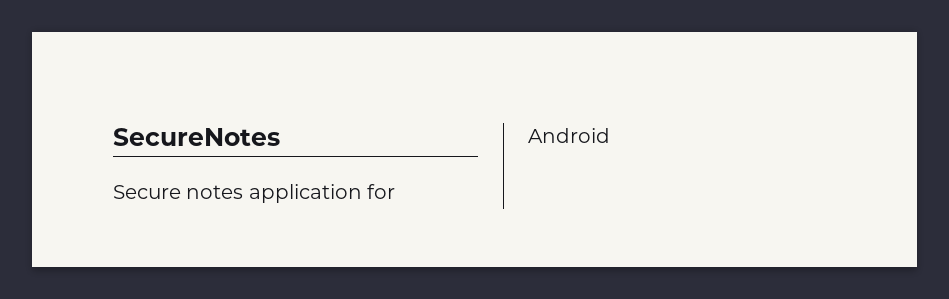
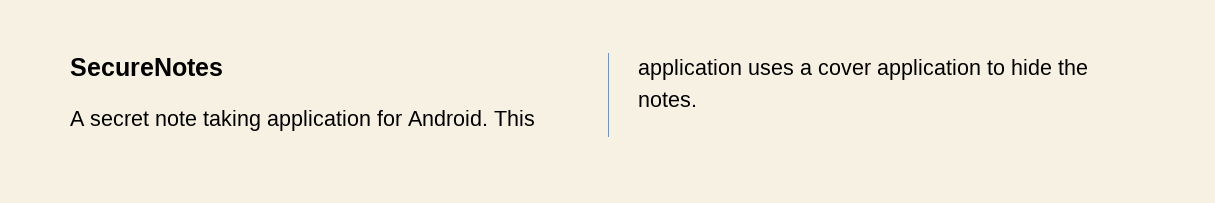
- Secure notes application for Android
+ A secret note taking application for Android. This application uses a cover application to hide the notes.

